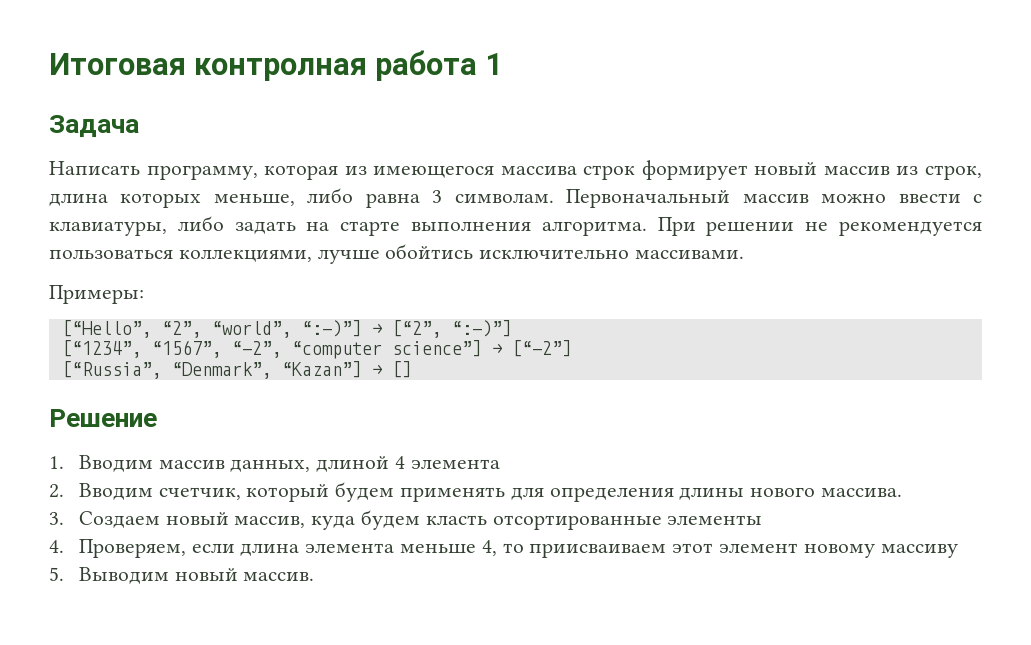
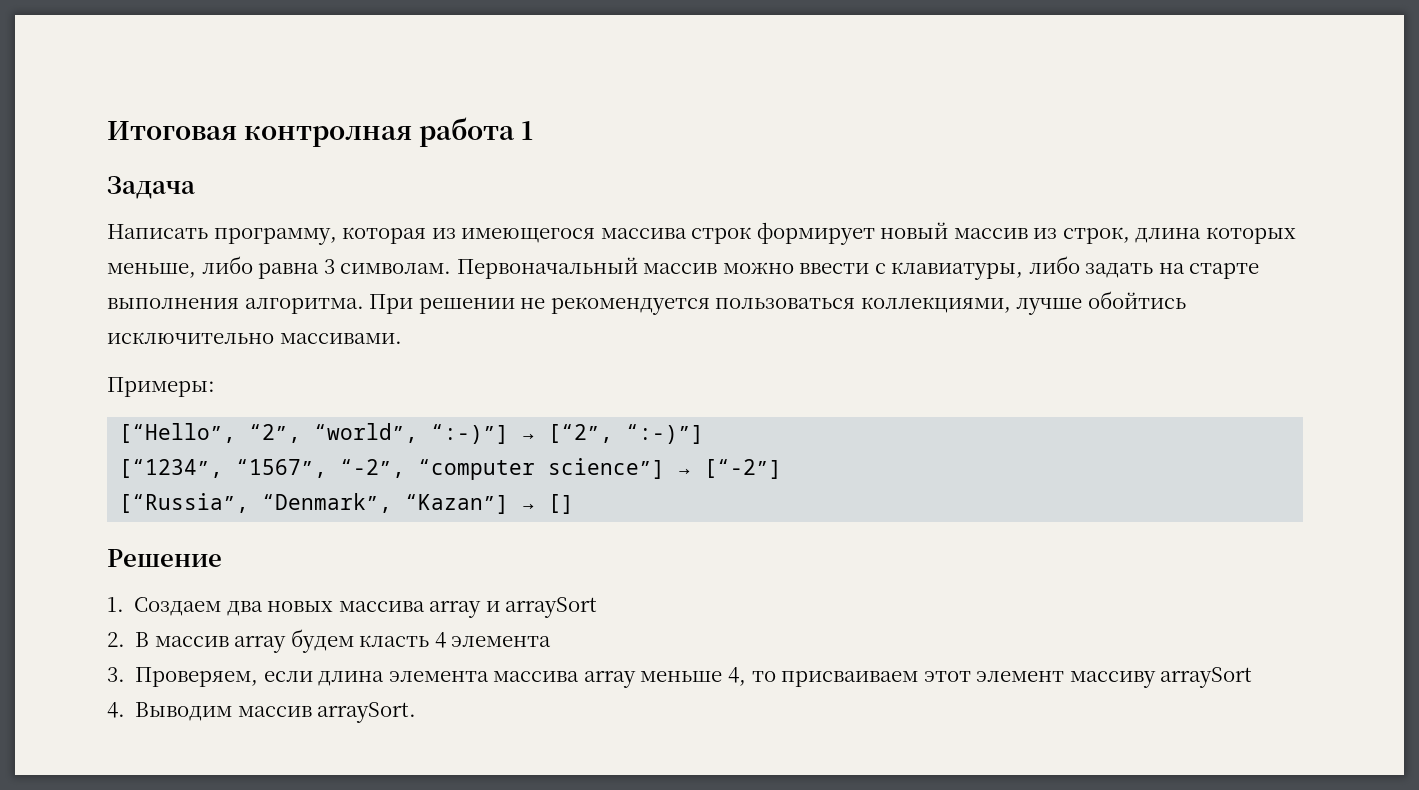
- 1. Вводим массив данных, длиной 4 элемента
- 2. Вводим счетчик, который будем применять для определения длины нового массива.
- 3. Создаем новый массив, куда будем класть отсортированные элементы
- 4. Проверяем, если длина элемента меньше 4, то приисваиваем этот элемент новому массиву
- 5. Выводим новый массив.
+ 1. Создаем два новых массива array и arraySort
+ 2. В массив array будем класть 4 элемента
+ 3. Проверяем, если длина элемента массива array меньше 4, то присваиваем этот элемент массиву arraySort
+ 4. Выводим массив arraySort.

